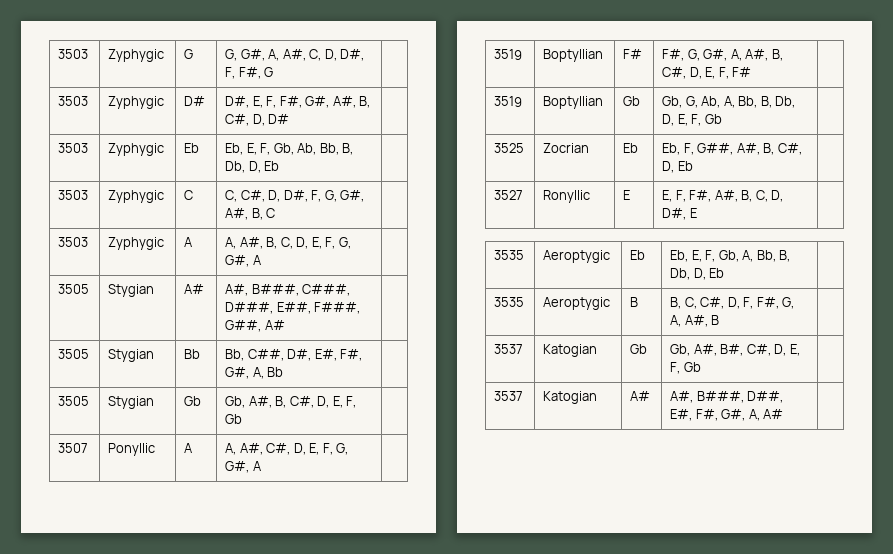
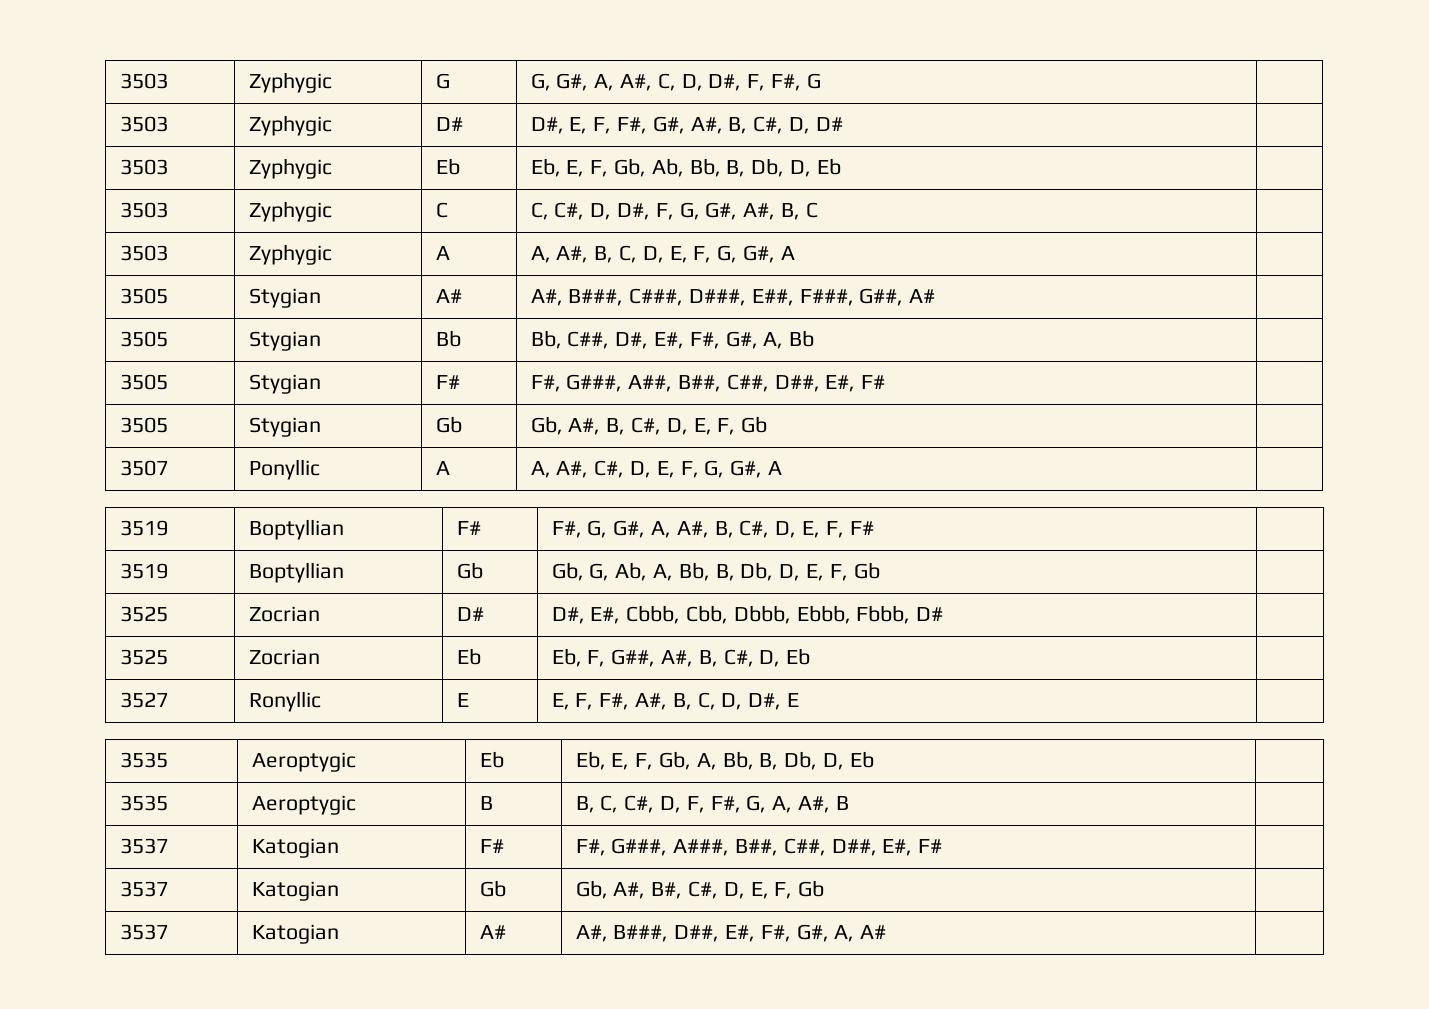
+ 3505 | Stygian | F# | F#, G###, A##, B##, C##, D##, E#, F# |
+ 3525 | Zocrian | D# | D#, E#, Cbbb, Cbb, Dbbb, Ebbb, Fbbb, D# |
+ 3537 | Katogian | F# | F#, G###, A###, B##, C##, D##, E#, F# |

